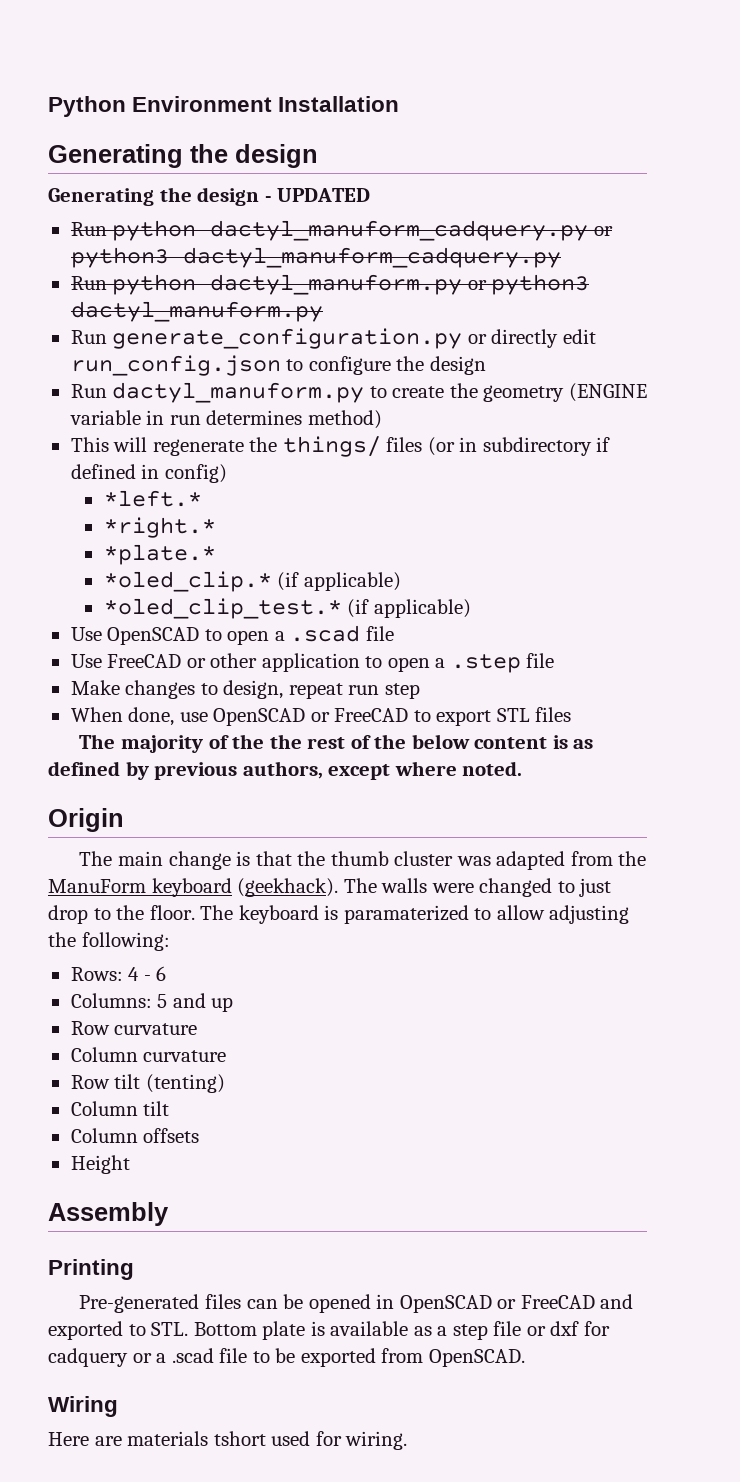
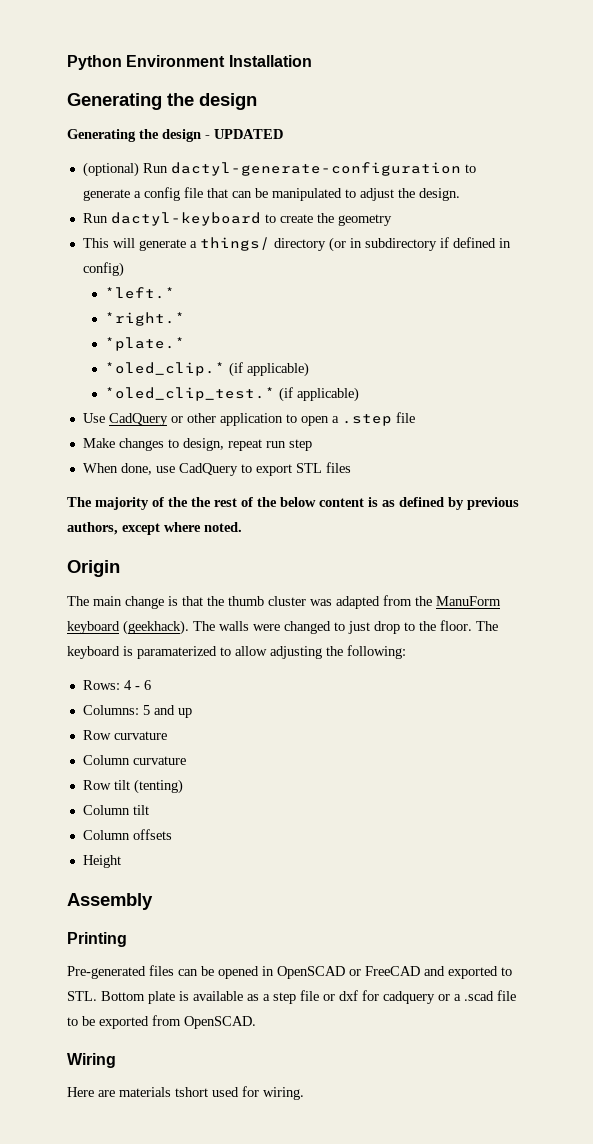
- Run python dactyl_manuform_cadquery.py or python3 dactyl_manuform_cadquery.py
- Run python dactyl_manuform.py or python3 dactyl_manuform.py
- Run generate_configuration.py or directly edit run_config.json to configure the design
- Run dactyl_manuform.py to create the geometry (ENGINE variable in run determines method)
- This will regenerate the things/ files (or in subdirectory if defined in config)
+ (optional) Run dactyl-generate-configuration to generate a config file that can be manipulated to adjust the design.
+ Run dactyl-keyboard to create the geometry
+ This will generate a things/ directory (or in subdirectory if defined in config)
- Use OpenSCAD to open a .scad file
- Use FreeCAD or other application to open a .step file
+ Use CadQuery or other application to open a .step file
- When done, use OpenSCAD or FreeCAD to export STL files
+ When done, use CadQuery to export STL files

